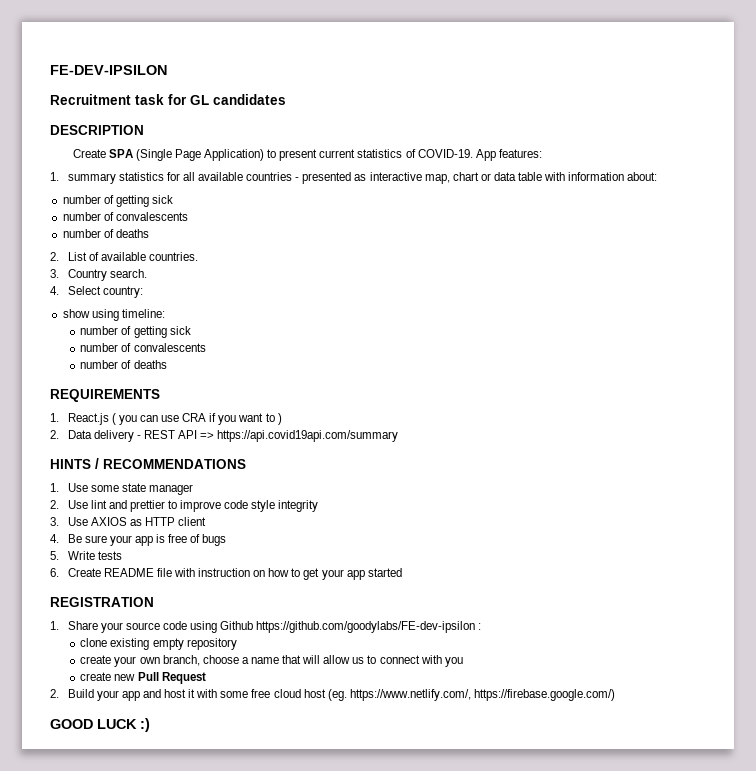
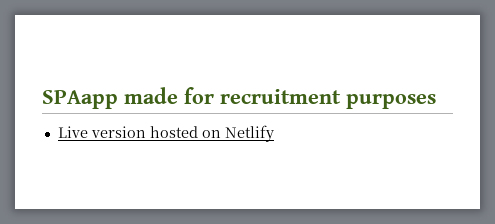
- FE-DEV-IPSILON
- Recruitment task for GL candidates
- DESCRIPTION
- Create SPA (Single Page Application) to present current statistics of COVID-19. App features:
- 1. summary statistics for all available countries - presented as interactive map, chart or data table with information about:
- number of getting sick
- number of convalescents
- number of deaths
- 2. List of available countries.
- 3. Country search.
- 4. Select country:
- show using timeline:
- number of getting sick
- number of convalescents
- number of deaths
- REQUIREMENTS
- 1. React.js ( you can use CRA if you want to )
- 2. Data delivery - REST API => https://api.covid19api.com/summary
- HINTS / RECOMMENDATIONS
- 1. Use some state manager
- 2. Use lint and prettier to improve code style integrity
- 3. Use AXIOS as HTTP client
- 4. Be sure your app is free of bugs
- 5. Write tests
- 6. Create README file with instruction on how to get your app started
- REGISTRATION
- 1. Share your source code using Github https://github.com/goodylabs/FE-dev-ipsilon :
- clone existing empty repository
- create your own branch, choose a name that will allow us to connect with you
- create new Pull Request
- 2. Build your app and host it with some free cloud host (eg. https://www.netlify.com/, https://firebase.google.com/)
- GOOD LUCK :)
+ SPAapp made for recruitment purposes
+ Live version hosted on Netlify

